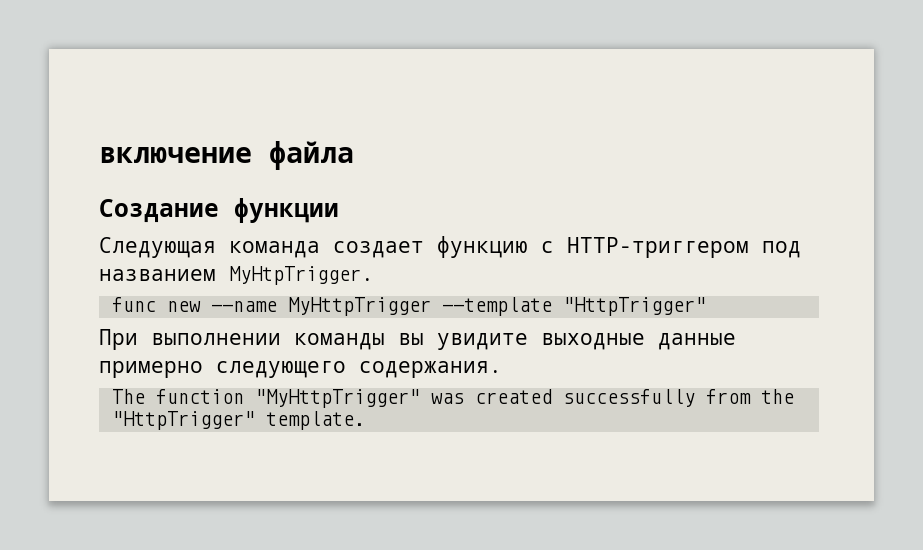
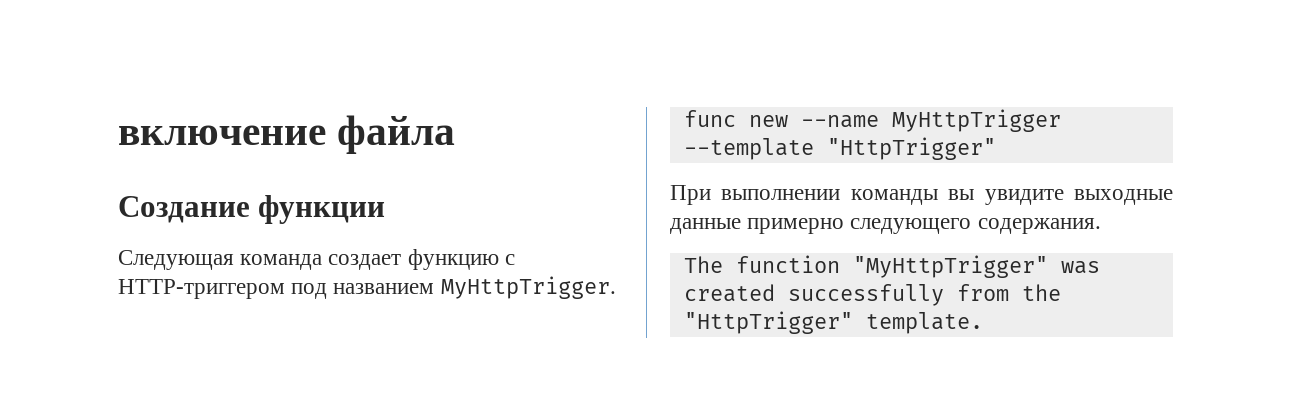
- Следующая команда создает функцию с HTTP-триггером под названием MyHtpTrigger.
+ Следующая команда создает функцию с HTTP-триггером под названием MyHttpTrigger.

